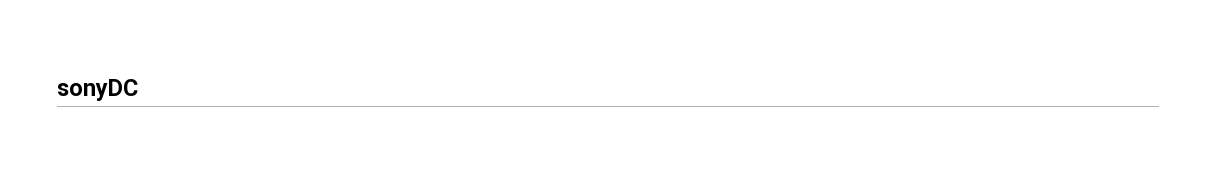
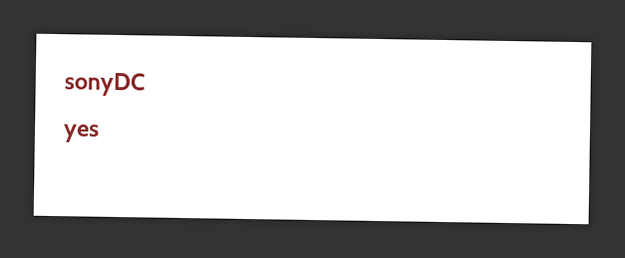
+ yes

